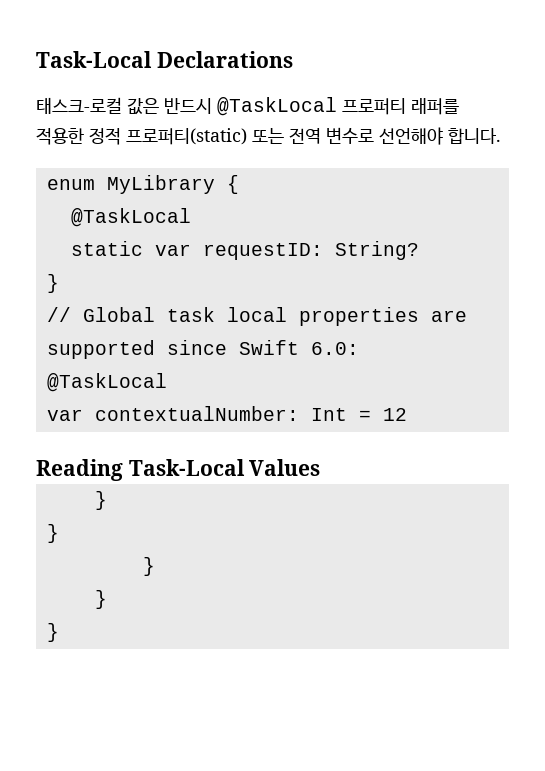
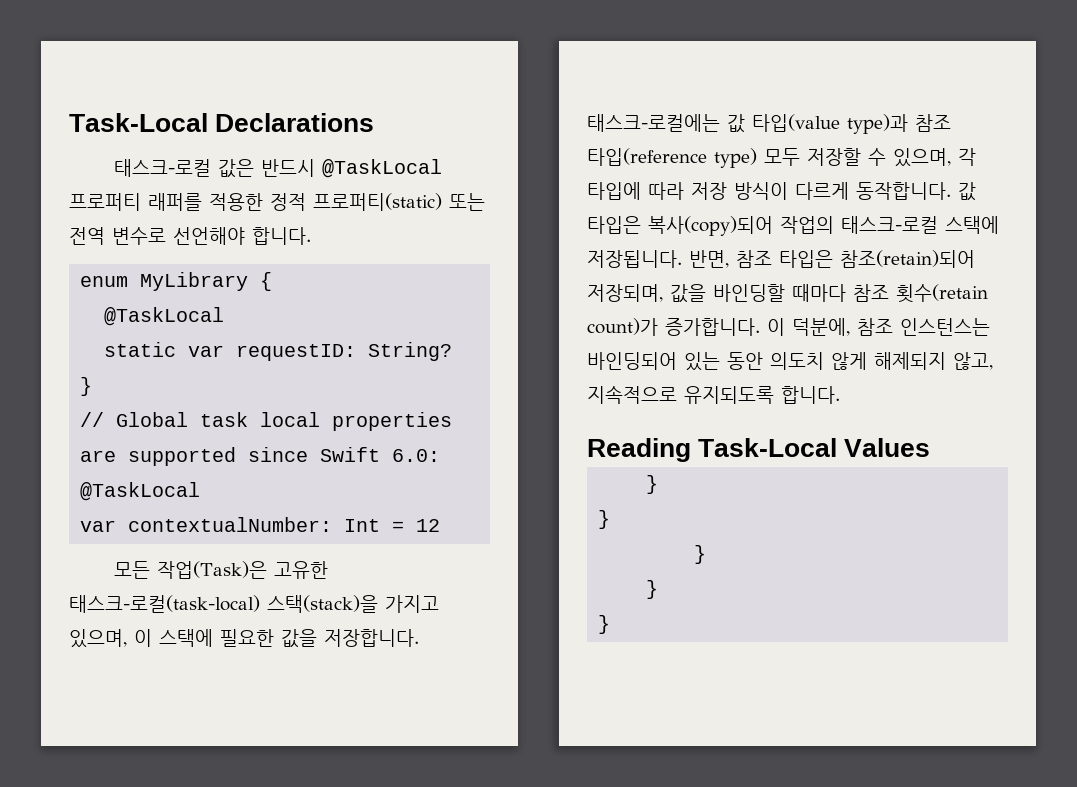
+ 모든 작업(Task)은 고유한 태스크-로컬(task-local) 스택(stack)을 가지고 있으며, 이 스택에 필요한 값을 저장합니다. 태스크-로컬에는 값 타입(value type)과 참조 타입(reference type) 모두 저장할 수 있으며, 각 타입에 따라 저장 방식이 다르게 동작합니다. 값 타입은 복사(copy)되어 작업의 태스크-로컬 스택에 저장됩니다. 반면, 참조 타입은 참조(retain)되어 저장되며, 값을 바인딩할 때마다 참조 횟수(retain count)가 증가합니다. 이 덕분에, 참조 인스턴스는 바인딩되어 있는 동안 의도치 않게 해제되지 않고, 지속적으로 유지되도록 합니다.

